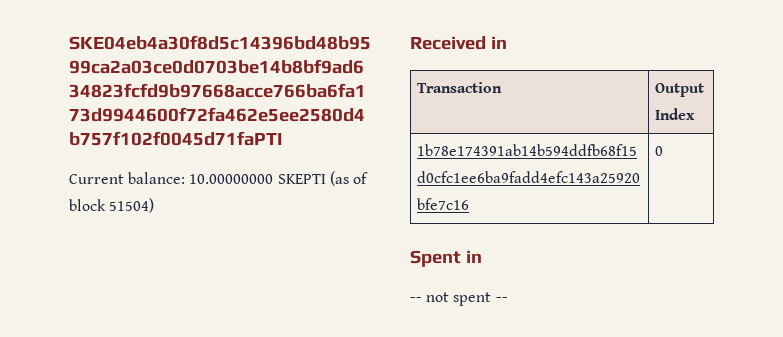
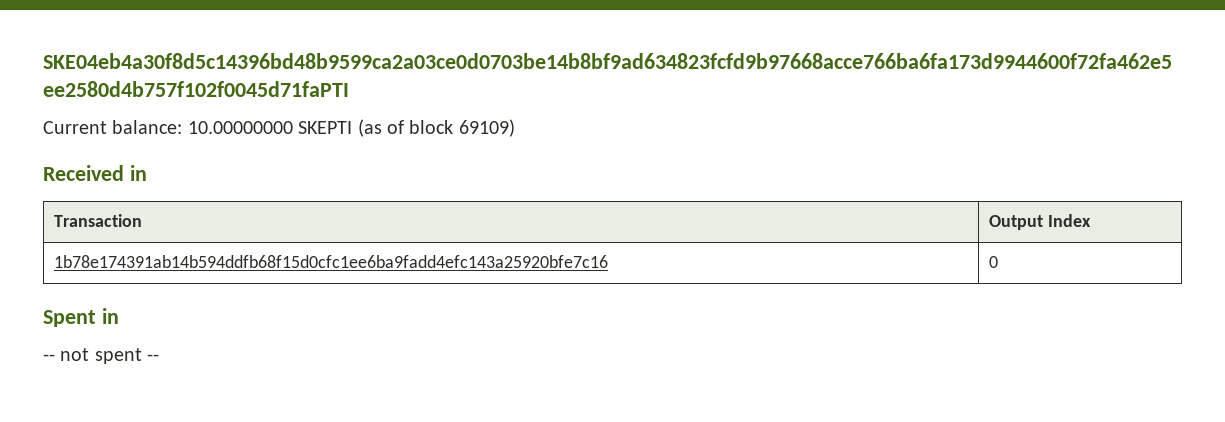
- Current balance: 10.00000000 SKEPTI (as of block 51504)
+ Current balance: 10.00000000 SKEPTI (as of block 69109)

